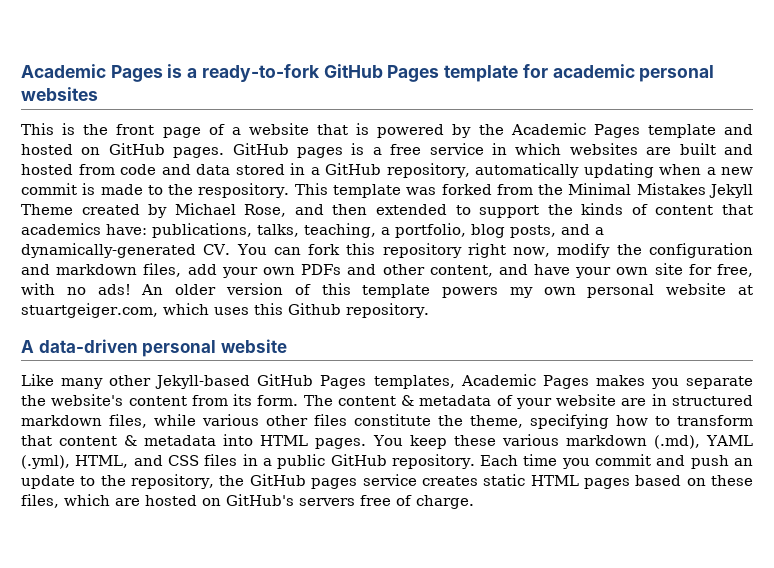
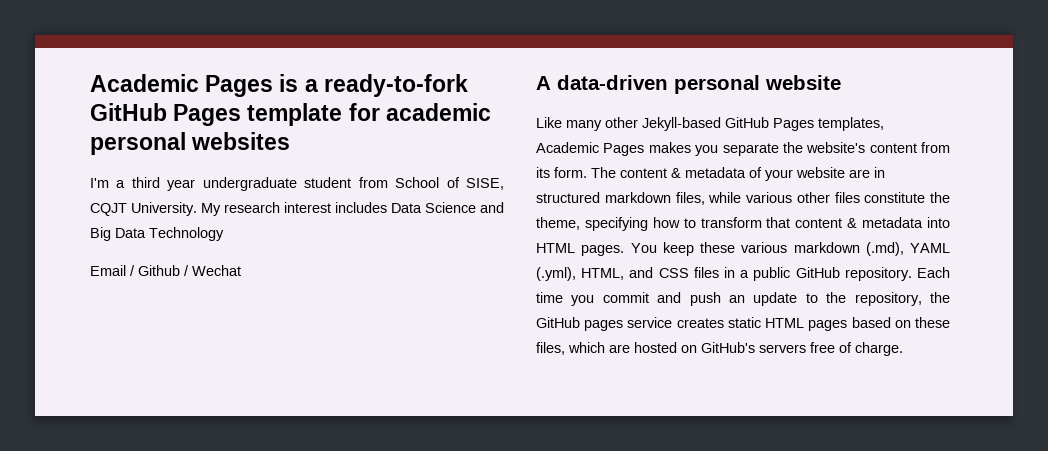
- This is the front page of a website that is powered by the Academic Pages template and hosted on GitHub pages. GitHub pages is a free service in which websites are built and hosted from code and data stored in a GitHub repository, automatically updating when a new commit is made to the respository. This template was forked from the Minimal Mistakes Jekyll Theme created by Michael Rose, and then extended to support the kinds of content that academics have: publications, talks, teaching, a portfolio, blog posts, and a dynamically-generated CV. You can fork this repository right now, modify the configuration and markdown files, add your own PDFs and other content, and have your own site for free, with no ads! An older version of this template powers my own personal website at stuartgeiger.com, which uses this Github repository.
+ I'm a third year undergraduate student from School of SISE, CQJT University. My research interest includes Data Science and Big Data Technology
+ Email / Github / Wechat

